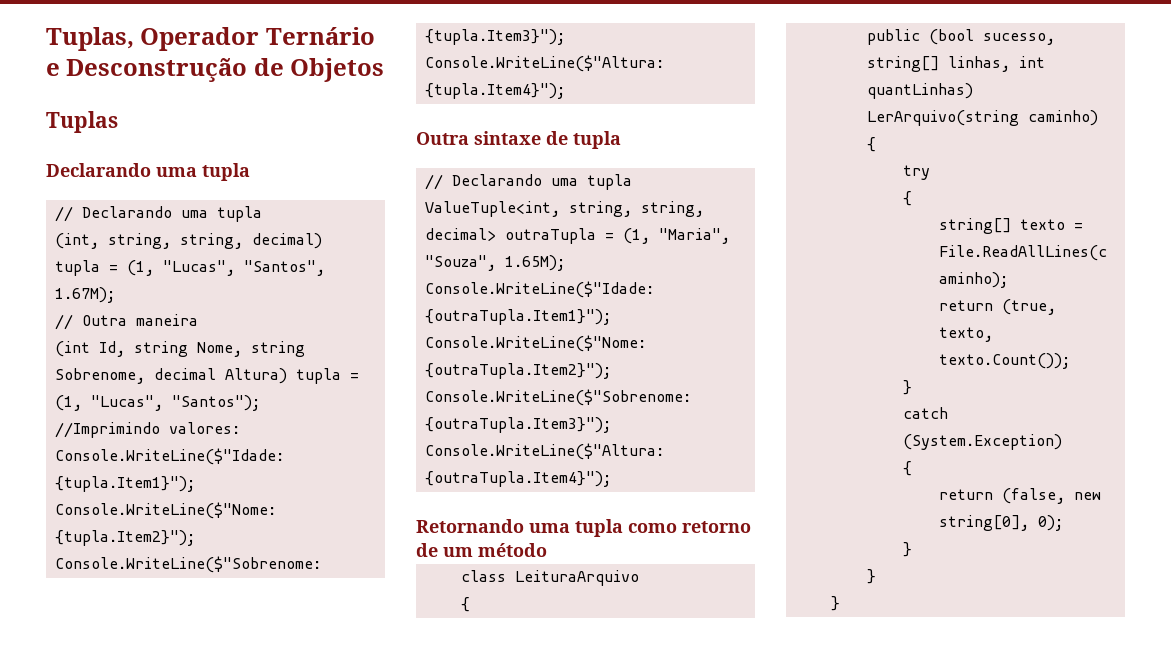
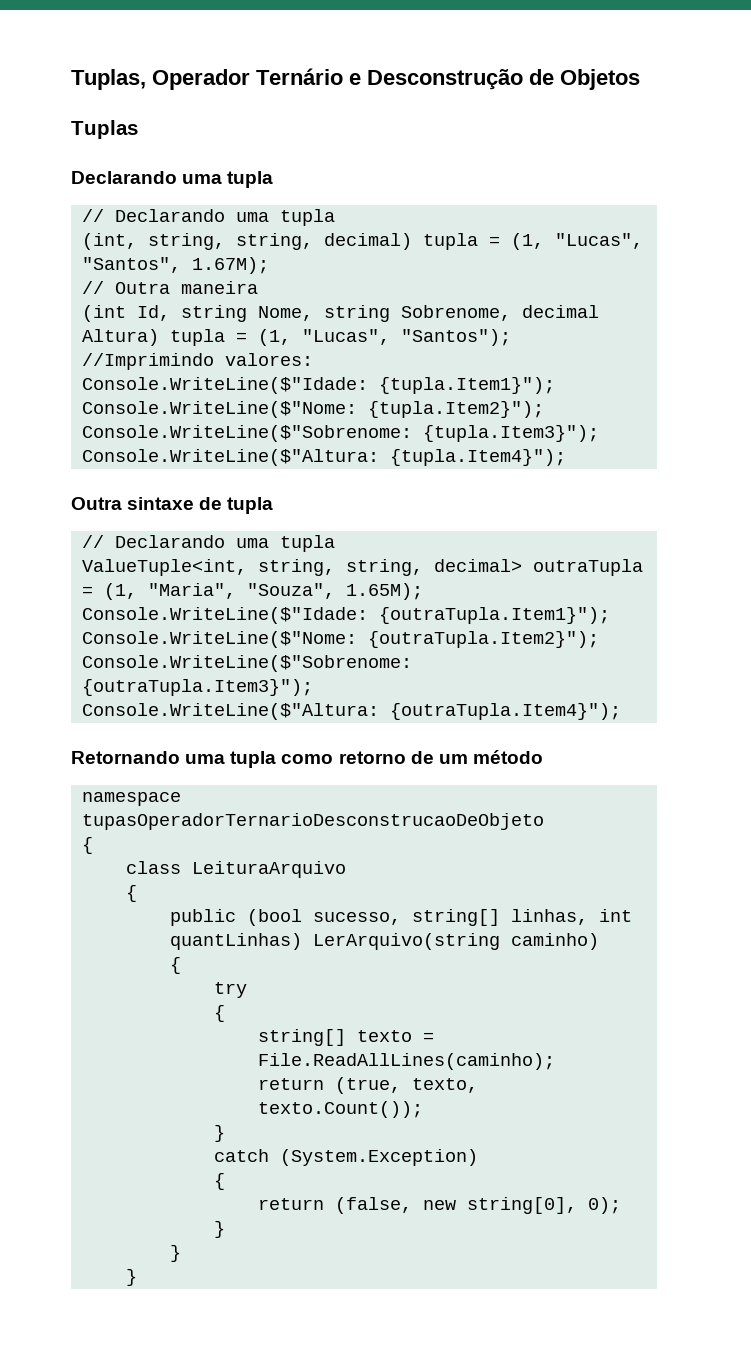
+ namespace tupasOperadorTernarioDesconstrucaoDeObjeto
+ {

